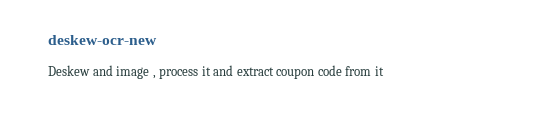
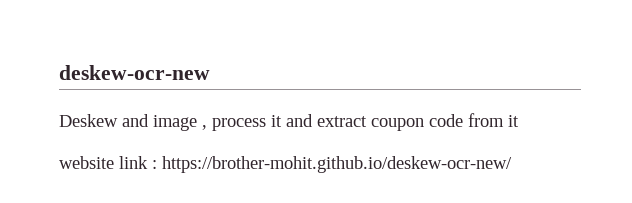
+ website link : https://brother-mohit.github.io/deskew-ocr-new/

